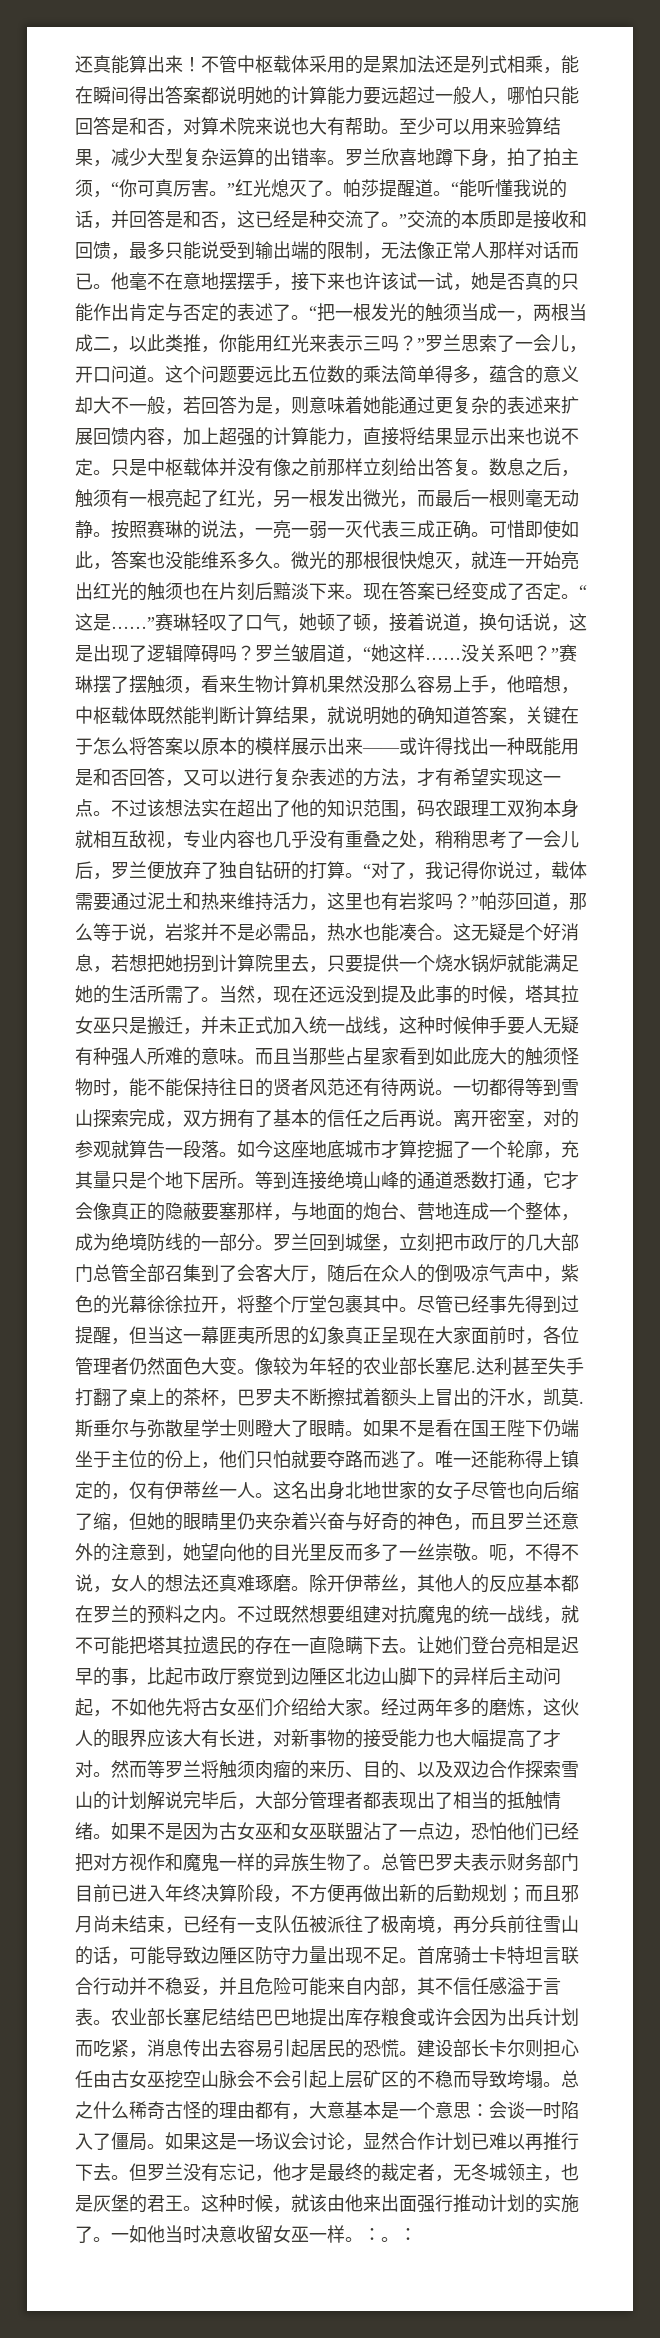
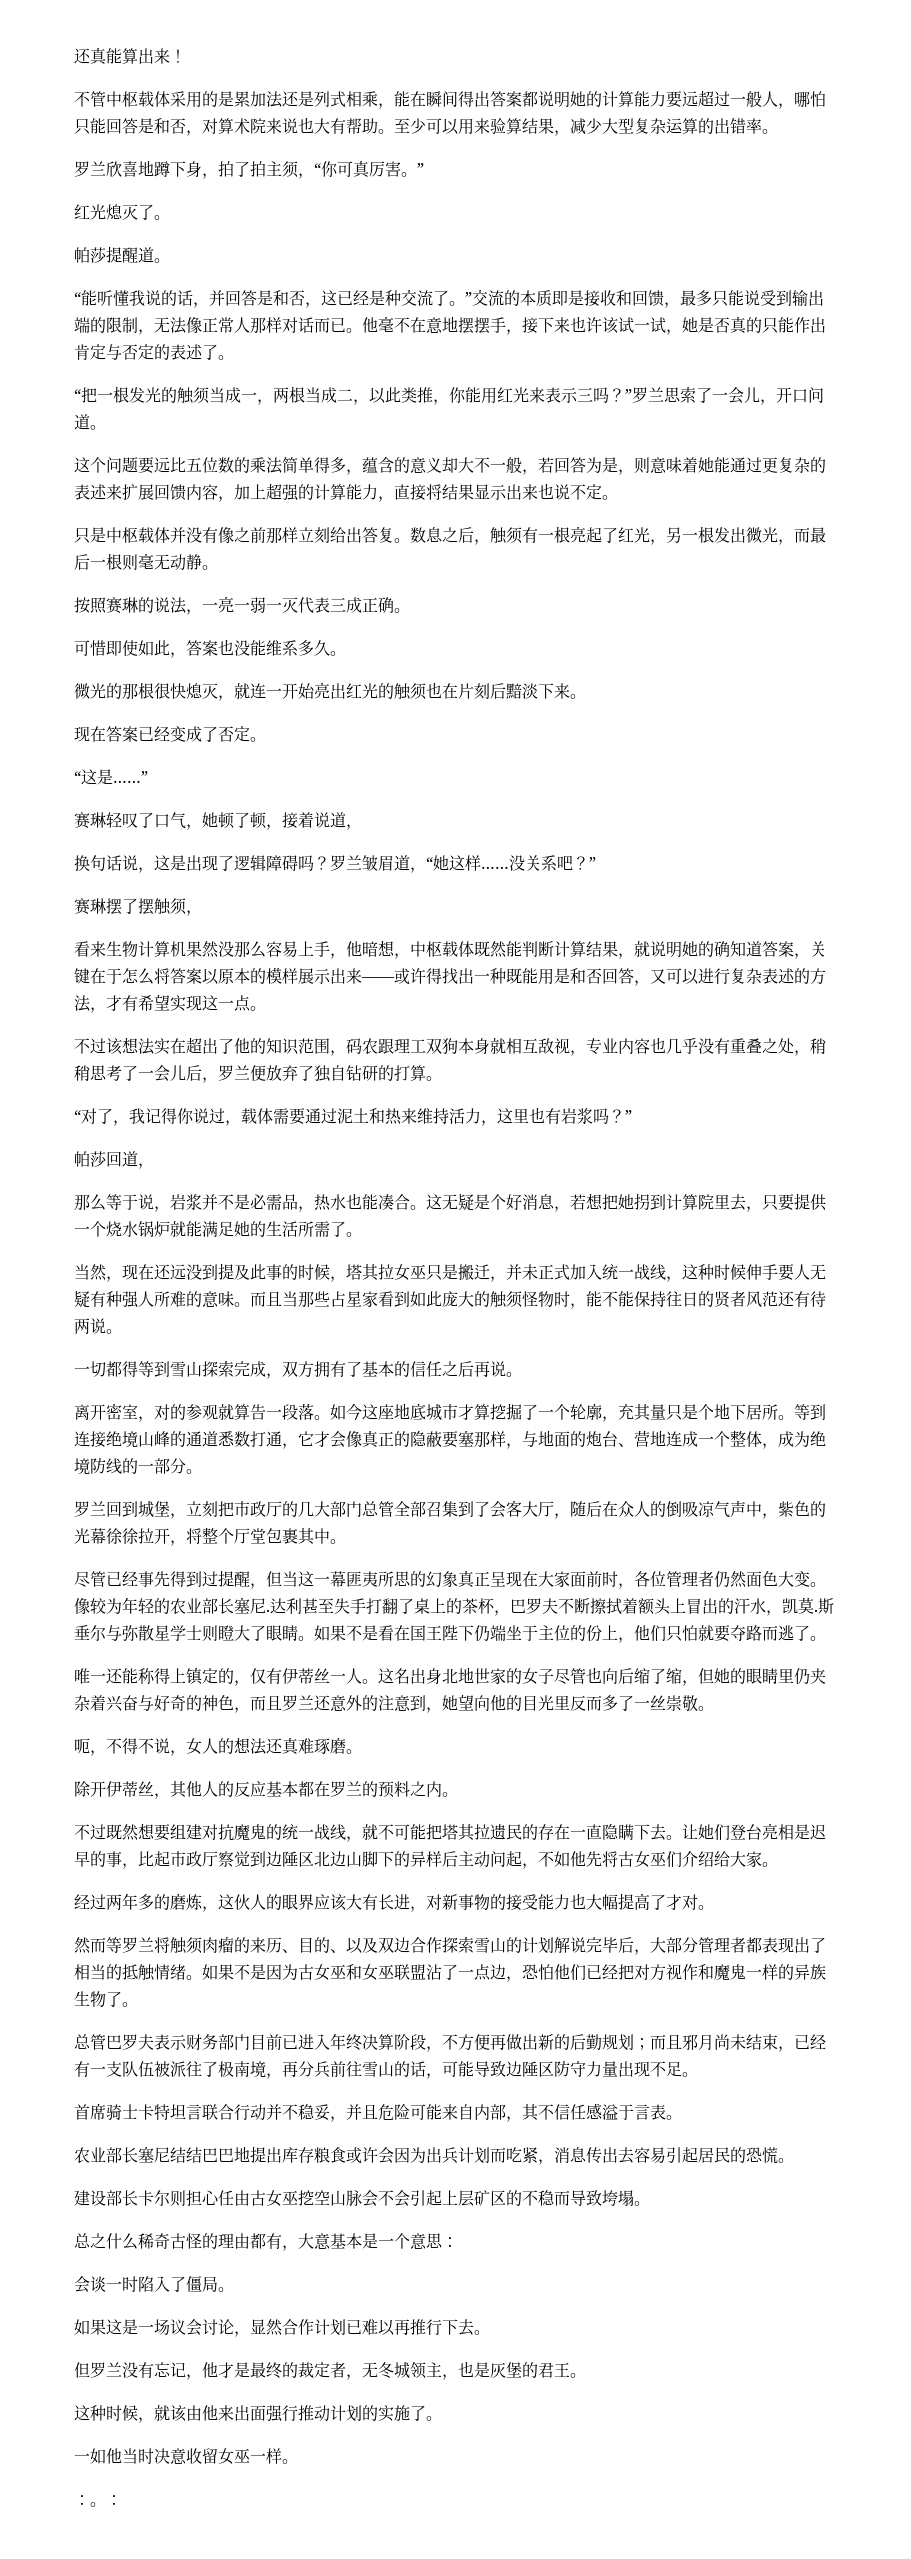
- 还真能算出来！不管中枢载体采用的是累加法还是列式相乘，能在瞬间得出答案都说明她的计算能力要远超过一般人，哪怕只能回答是和否，对算术院来说也大有帮助。
+ 还真能算出来！
+ 不管中枢载体采用的是累加法还是列式相乘，能在瞬间得出答案都说明她的计算能力要远超过一般人，哪怕只能回答是和否，对算术院来说也大有帮助。
- 至少可以用来验算结果，减少大型复杂运算的出错率。罗兰欣喜地蹲下身，拍了拍主须，“你可真厉害。”红光熄灭了。帕莎提醒道。“能听懂我说的话，并回答是和否，这已经是种交流了。”交流的本质即是接收和回馈，最多只能说受到输出端的限制，无法像正常人那样对话而已。
+ 至少可以用来验算结果，减少大型复杂运算的出错率。
+ 罗兰欣喜地蹲下身，拍了拍主须，“你可真厉害。”
+ 红光熄灭了。
+ 帕莎提醒道。
+ “能听懂我说的话，并回答是和否，这已经是种交流了。”交流的本质即是接收和回馈，最多只能说受到输出端的限制，无法像正常人那样对话而已。
- 他毫不在意地摆摆手，接下来也许该试一试，她是否真的只能作出肯定与否定的表述了。“把一根发光的触须当成一，两根当成二，以此类推，你能用红光来表示三吗？”罗兰思索了一会儿，开口问道。这个问题要远比五位数的乘法简单得多，蕴含的意义却大不一般，若回答为是，则意味着她能通过更复杂的表述来扩展回馈内容，加上超强的计算能力，直接将结果显示出来也说不定。只是中枢载体并没有像之前那样立刻给出答复。
+ 他毫不在意地摆摆手，接下来也许该试一试，她是否真的只能作出肯定与否定的表述了。
+ “把一根发光的触须当成一，两根当成二，以此类推，你能用红光来表示三吗？”罗兰思索了一会儿，开口问道。
+ 这个问题要远比五位数的乘法简单得多，蕴含的意义却大不一般，若回答为是，则意味着她能通过更复杂的表述来扩展回馈内容，加上超强的计算能力，直接将结果显示出来也说不定。
+ 只是中枢载体并没有像之前那样立刻给出答复。
- 数息之后，触须有一根亮起了红光，另一根发出微光，而最后一根则毫无动静。按照赛琳的说法，一亮一弱一灭代表三成正确。可惜即使如此，答案也没能维系多久。微光的那根很快熄灭，就连一开始亮出红光的触须也在片刻后黯淡下来。现在答案已经变成了否定。“这是……”赛琳轻叹了口气，她顿了顿，接着说道，换句话说，这是出现了逻辑障碍吗？
+ 数息之后，触须有一根亮起了红光，另一根发出微光，而最后一根则毫无动静。
+ 按照赛琳的说法，一亮一弱一灭代表三成正确。
+ 可惜即使如此，答案也没能维系多久。
+ 微光的那根很快熄灭，就连一开始亮出红光的触须也在片刻后黯淡下来。
+ 现在答案已经变成了否定。
+ “这是……”
+ 赛琳轻叹了口气，她顿了顿，接着说道，
+ 换句话说，这是出现了逻辑障碍吗？
- 没关系吧？”赛琳摆了摆触须，看来生物计算机果然没那么容易上手，他暗想，中枢载体既然能判断计算结果，就说明她的确知道答案，关键在于怎么将答案以原本的模样展示出来——或许得找出一种既能用是和否回答，又可以进行复杂表述的方法，才有希望实现这一点。不过该想法实在超出了他的知识范围，码农跟理工双狗本身就相互敌视，专业内容也几乎没有重叠之处，稍稍思考了一会儿后，罗兰便放弃了独自钻研的打算。“对了，我记得你说过，载体需要通过泥土和热来维持活力，这里也有岩浆吗？”帕莎回道，那么等于说，岩浆并不是必需品，热水也能凑合。
+ 没关系吧？”
+ 赛琳摆了摆触须，
+ 看来生物计算机果然没那么容易上手，他暗想，中枢载体既然能判断计算结果，就说明她的确知道答案，关键在于怎么将答案以原本的模样展示出来——或许得找出一种既能用是和否回答，又可以进行复杂表述的方法，才有希望实现这一点。
+ 不过该想法实在超出了他的知识范围，码农跟理工双狗本身就相互敌视，专业内容也几乎没有重叠之处，稍稍思考了一会儿后，罗兰便放弃了独自钻研的打算。
+ “对了，我记得你说过，载体需要通过泥土和热来维持活力，这里也有岩浆吗？”
+ 帕莎回道，
+ 那么等于说，岩浆并不是必需品，热水也能凑合。
- 这无疑是个好消息，若想把她拐到计算院里去，只要提供一个烧水锅炉就能满足她的生活所需了。当然，现在还远没到提及此事的时候，塔其拉女巫只是搬迁，并未正式加入统一战线，这种时候伸手要人无疑有种强人所难的意味。
+ 这无疑是个好消息，若想把她拐到计算院里去，只要提供一个烧水锅炉就能满足她的生活所需了。
+ 当然，现在还远没到提及此事的时候，塔其拉女巫只是搬迁，并未正式加入统一战线，这种时候伸手要人无疑有种强人所难的意味。
- 而且当那些占星家看到如此庞大的触须怪物时，能不能保持往日的贤者风范还有待两说。一切都得等到雪山探索完成，双方拥有了基本的信任之后再说。离开密室，对的参观就算告一段落。
+ 而且当那些占星家看到如此庞大的触须怪物时，能不能保持往日的贤者风范还有待两说。
+ 一切都得等到雪山探索完成，双方拥有了基本的信任之后再说。
+ 离开密室，对的参观就算告一段落。
- 等到连接绝境山峰的通道悉数打通，它才会像真正的隐蔽要塞那样，与地面的炮台、营地连成一个整体，成为绝境防线的一部分。罗兰回到城堡，立刻把市政厅的几大部门总管全部召集到了会客大厅，随后在众人的倒吸凉气声中，紫色的光幕徐徐拉开，将整个厅堂包裹其中。尽管已经事先得到过提醒，但当这一幕匪夷所思的幻象真正呈现在大家面前时，各位管理者仍然面色大变。
+ 等到连接绝境山峰的通道悉数打通，它才会像真正的隐蔽要塞那样，与地面的炮台、营地连成一个整体，成为绝境防线的一部分。
+ 罗兰回到城堡，立刻把市政厅的几大部门总管全部召集到了会客大厅，随后在众人的倒吸凉气声中，紫色的光幕徐徐拉开，将整个厅堂包裹其中。
+ 尽管已经事先得到过提醒，但当这一幕匪夷所思的幻象真正呈现在大家面前时，各位管理者仍然面色大变。
- 如果不是看在国王陛下仍端坐于主位的份上，他们只怕就要夺路而逃了。唯一还能称得上镇定的，仅有伊蒂丝一人。
+ 如果不是看在国王陛下仍端坐于主位的份上，他们只怕就要夺路而逃了。
+ 唯一还能称得上镇定的，仅有伊蒂丝一人。
- 这名出身北地世家的女子尽管也向后缩了缩，但她的眼睛里仍夹杂着兴奋与好奇的神色，而且罗兰还意外的注意到，她望向他的目光里反而多了一丝崇敬。呃，不得不说，女人的想法还真难琢磨。除开伊蒂丝，其他人的反应基本都在罗兰的预料之内。不过既然想要组建对抗魔鬼的统一战线，就不可能把塔其拉遗民的存在一直隐瞒下去。
+ 这名出身北地世家的女子尽管也向后缩了缩，但她的眼睛里仍夹杂着兴奋与好奇的神色，而且罗兰还意外的注意到，她望向他的目光里反而多了一丝崇敬。
+ 呃，不得不说，女人的想法还真难琢磨。
+ 除开伊蒂丝，其他人的反应基本都在罗兰的预料之内。
+ 不过既然想要组建对抗魔鬼的统一战线，就不可能把塔其拉遗民的存在一直隐瞒下去。
- 让她们登台亮相是迟早的事，比起市政厅察觉到边陲区北边山脚下的异样后主动问起，不如他先将古女巫们介绍给大家。经过两年多的磨炼，这伙人的眼界应该大有长进，对新事物的接受能力也大幅提高了才对。然而等罗兰将触须肉瘤的来历、目的、以及双边合作探索雪山的计划解说完毕后，大部分管理者都表现出了相当的抵触情绪。
+ 让她们登台亮相是迟早的事，比起市政厅察觉到边陲区北边山脚下的异样后主动问起，不如他先将古女巫们介绍给大家。
+ 经过两年多的磨炼，这伙人的眼界应该大有长进，对新事物的接受能力也大幅提高了才对。
+ 然而等罗兰将触须肉瘤的来历、目的、以及双边合作探索雪山的计划解说完毕后，大部分管理者都表现出了相当的抵触情绪。
- 如果不是因为古女巫和女巫联盟沾了一点边，恐怕他们已经把对方视作和魔鬼一样的异族生物了。总管巴罗夫表示财务部门目前已进入年终决算阶段，不方便再做出新的后勤规划；
+ 如果不是因为古女巫和女巫联盟沾了一点边，恐怕他们已经把对方视作和魔鬼一样的异族生物了。
+ 总管巴罗夫表示财务部门目前已进入年终决算阶段，不方便再做出新的后勤规划；
- 而且邪月尚未结束，已经有一支队伍被派往了极南境，再分兵前往雪山的话，可能导致边陲区防守力量出现不足。首席骑士卡特坦言联合行动并不稳妥，并且危险可能来自内部，其不信任感溢于言表。农业部长塞尼结结巴巴地提出库存粮食或许会因为出兵计划而吃紧，消息传出去容易引起居民的恐慌。建设部长卡尔则担心任由古女巫挖空山脉会不会引起上层矿区的不稳而导致垮塌。总之什么稀奇古怪的理由都有，大意基本是一个意思：会谈一时陷入了僵局。如果这是一场议会讨论，显然合作计划已难以再推行下去。但罗兰没有忘记，他才是最终的裁定者，无冬城领主，也是灰堡的君王。这种时候，就该由他来出面强行推动计划的实施了。一如他当时决意收留女巫一样。：
+ 而且邪月尚未结束，已经有一支队伍被派往了极南境，再分兵前往雪山的话，可能导致边陲区防守力量出现不足。
+ 首席骑士卡特坦言联合行动并不稳妥，并且危险可能来自内部，其不信任感溢于言表。
+ 农业部长塞尼结结巴巴地提出库存粮食或许会因为出兵计划而吃紧，消息传出去容易引起居民的恐慌。
+ 建设部长卡尔则担心任由古女巫挖空山脉会不会引起上层矿区的不稳而导致垮塌。
+ 总之什么稀奇古怪的理由都有，大意基本是一个意思：
+ 会谈一时陷入了僵局。
+ 如果这是一场议会讨论，显然合作计划已难以再推行下去。
+ 但罗兰没有忘记，他才是最终的裁定者，无冬城领主，也是灰堡的君王。
+ 这种时候，就该由他来出面强行推动计划的实施了。
+ 一如他当时决意收留女巫一样。
+ ：

